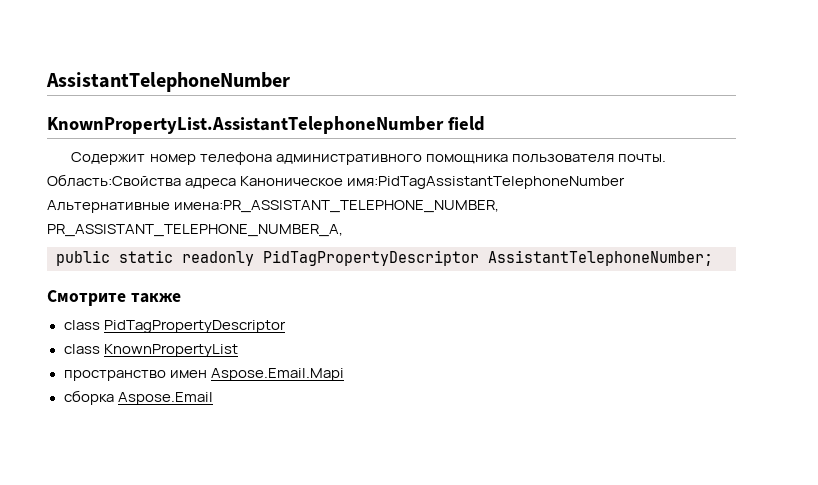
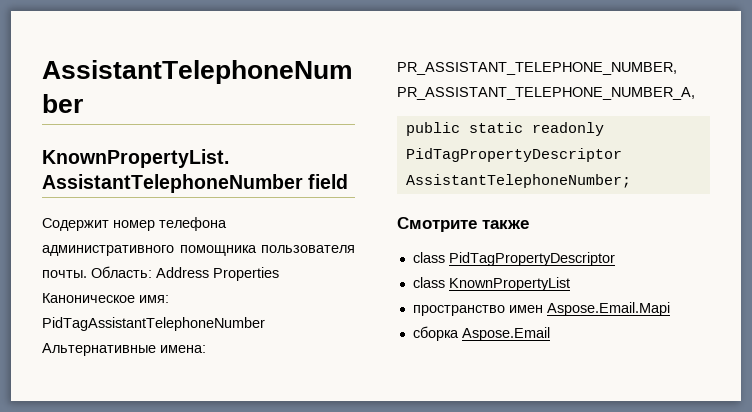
- Область:Свойства адреса Каноническое имя:PidTagAssistantTelephoneNumber Альтернативные имена:PR_ASSISTANT_TELEPHONE_NUMBER, PR_ASSISTANT_TELEPHONE_NUMBER_A,
+ Область: Address Properties Каноническое имя: PidTagAssistantTelephoneNumber Альтернативные имена: PR_ASSISTANT_TELEPHONE_NUMBER, PR_ASSISTANT_TELEPHONE_NUMBER_A,

